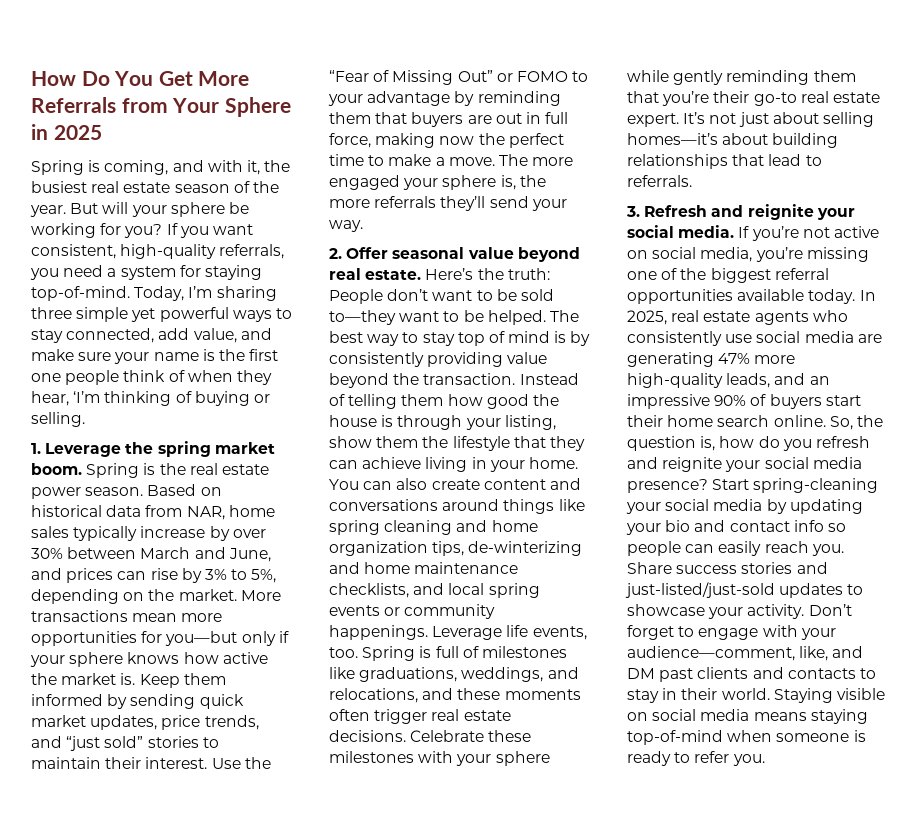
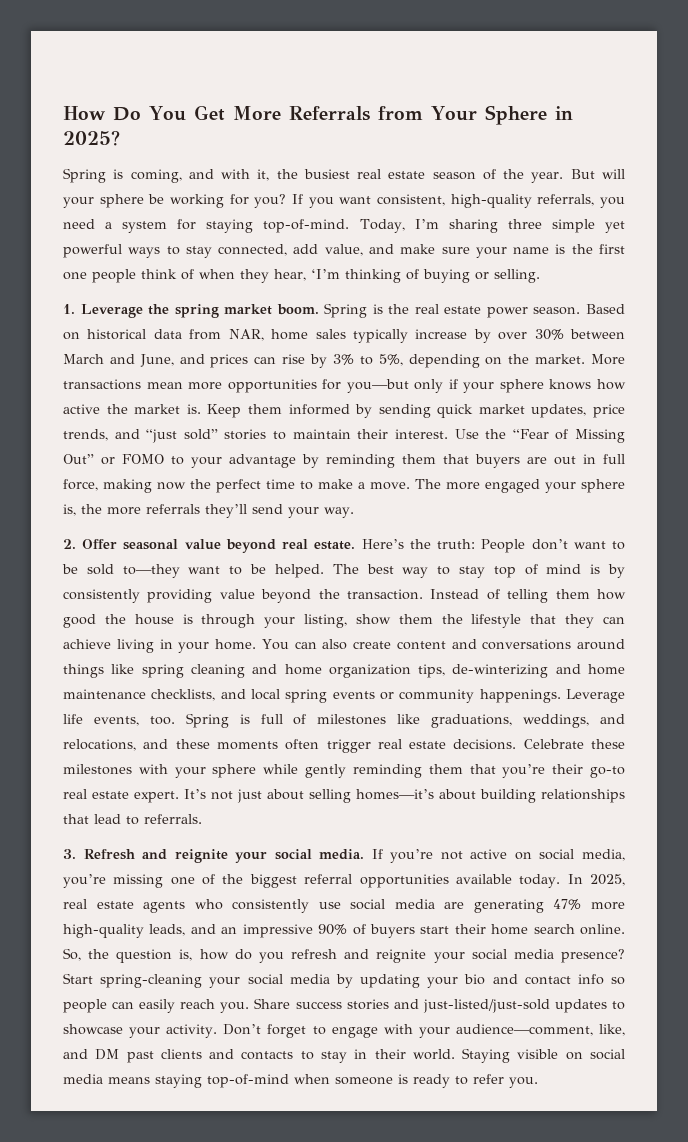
- How Do You Get More Referrals from Your Sphere in 2025
+ How Do You Get More Referrals from Your Sphere in 2025?

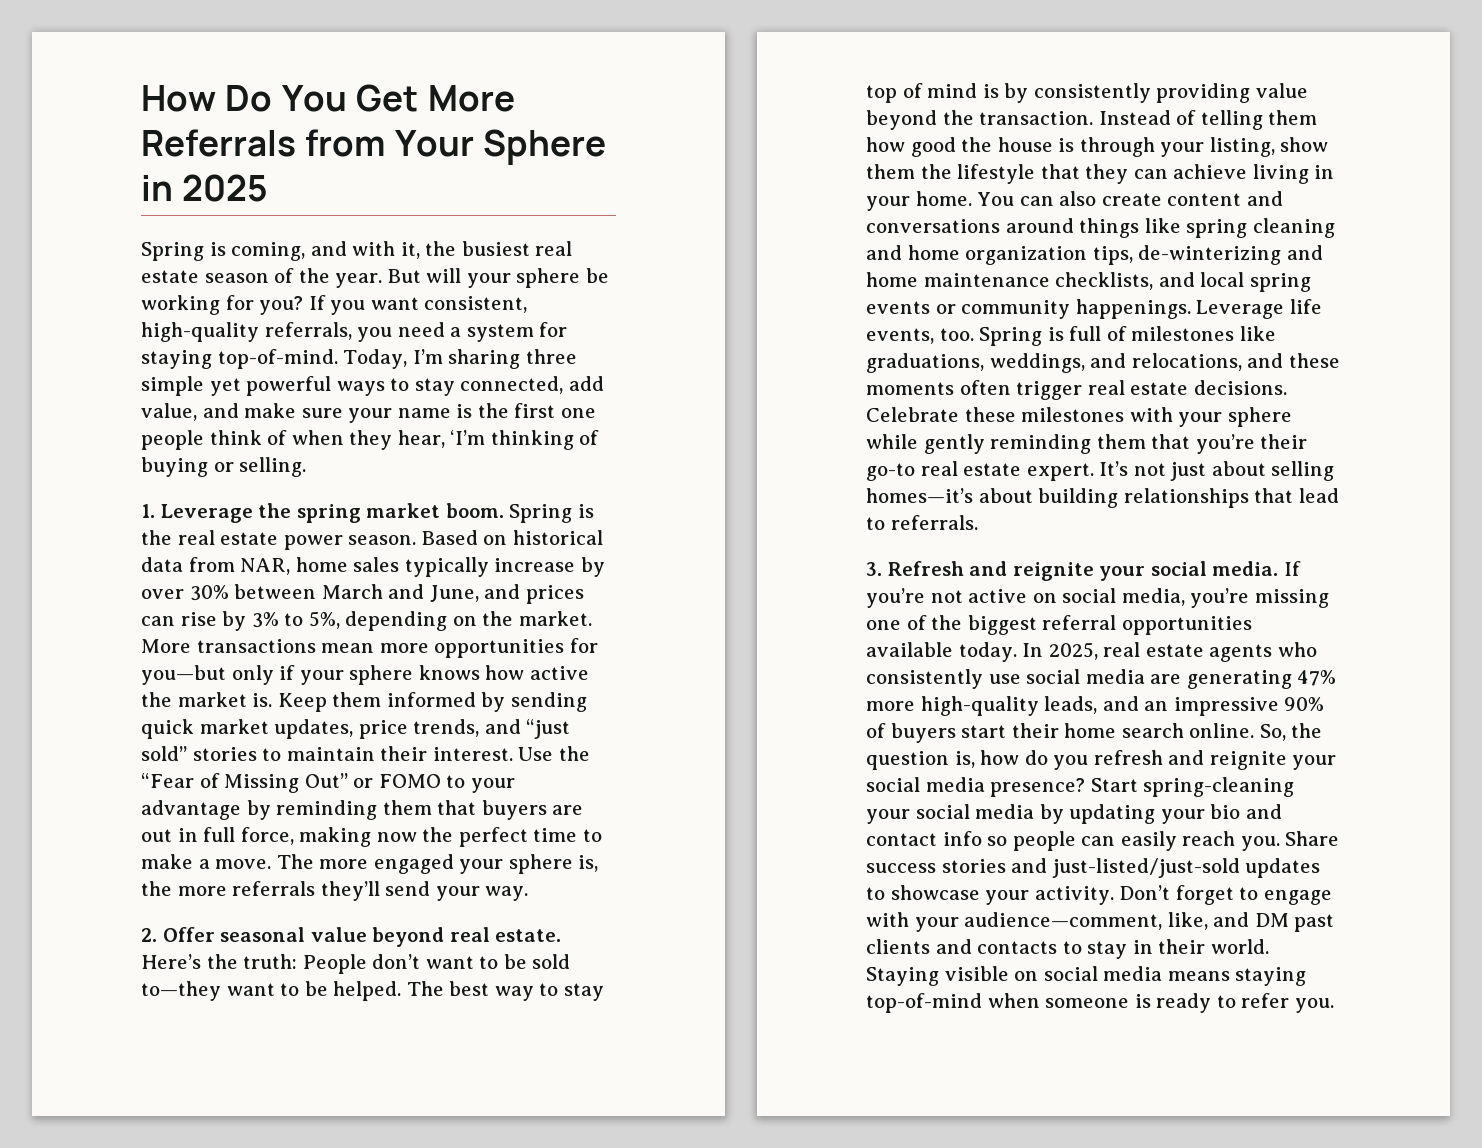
- How Do You Get More Referrals from Your Sphere in 2025?
+ How Do You Get More Referrals from Your Sphere in 2025

